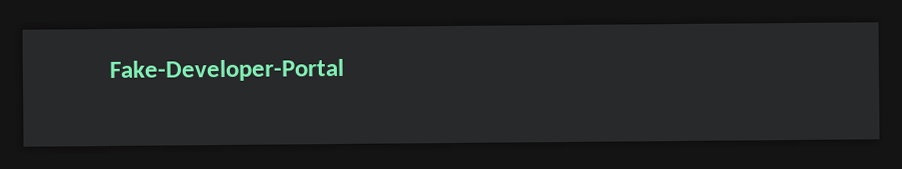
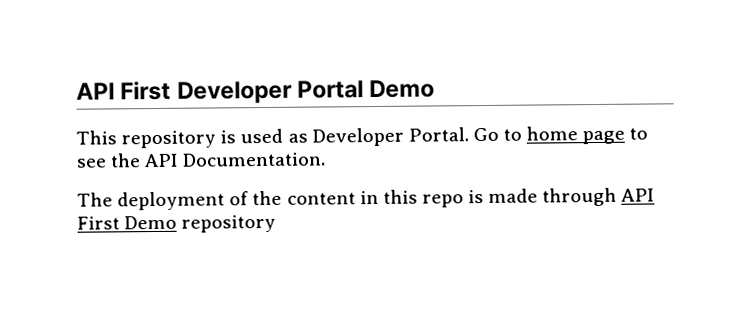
- Fake-Developer-Portal
+ API First Developer Portal Demo
+ This repository is used as Developer Portal. Go to home page to see the API Documentation.
+ The deployment of the content in this repo is made through API First Demo repository

